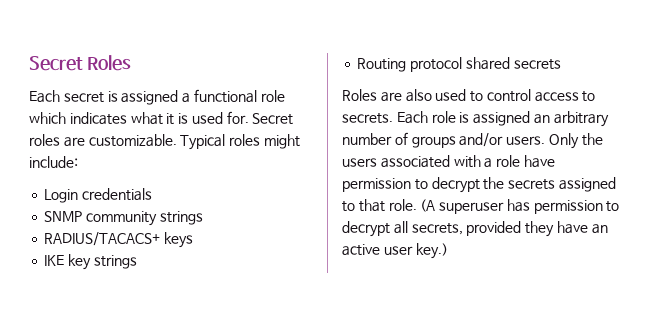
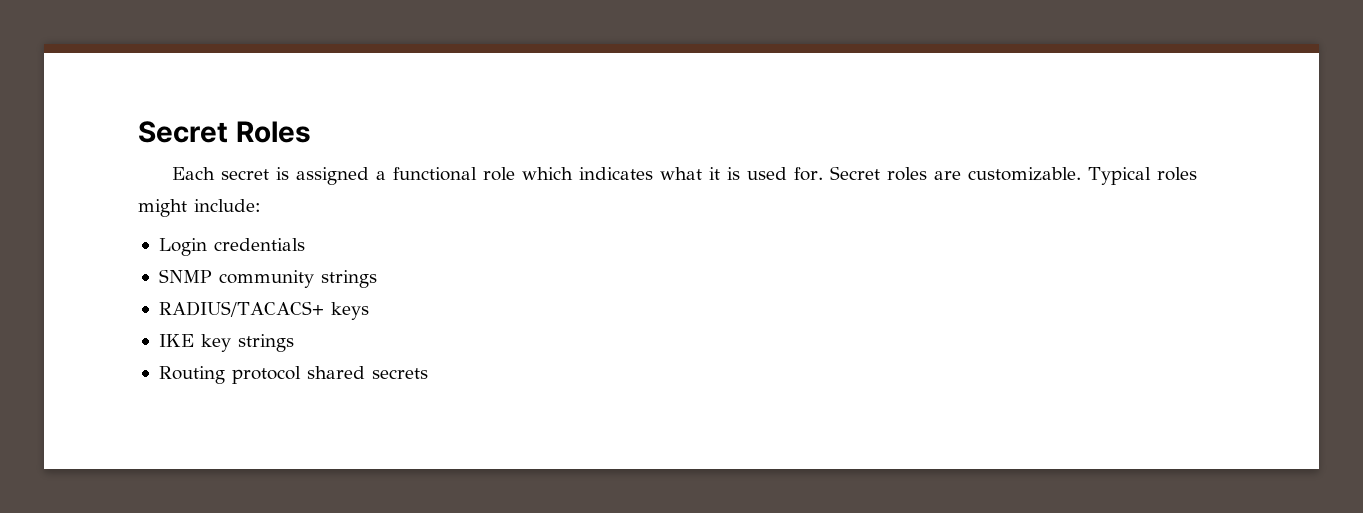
- Roles are also used to control access to secrets. Each role is assigned an arbitrary number of groups and/or users. Only the users associated with a role have permission to decrypt the secrets assigned to that role. (A superuser has permission to decrypt all secrets, provided they have an active user key.)

